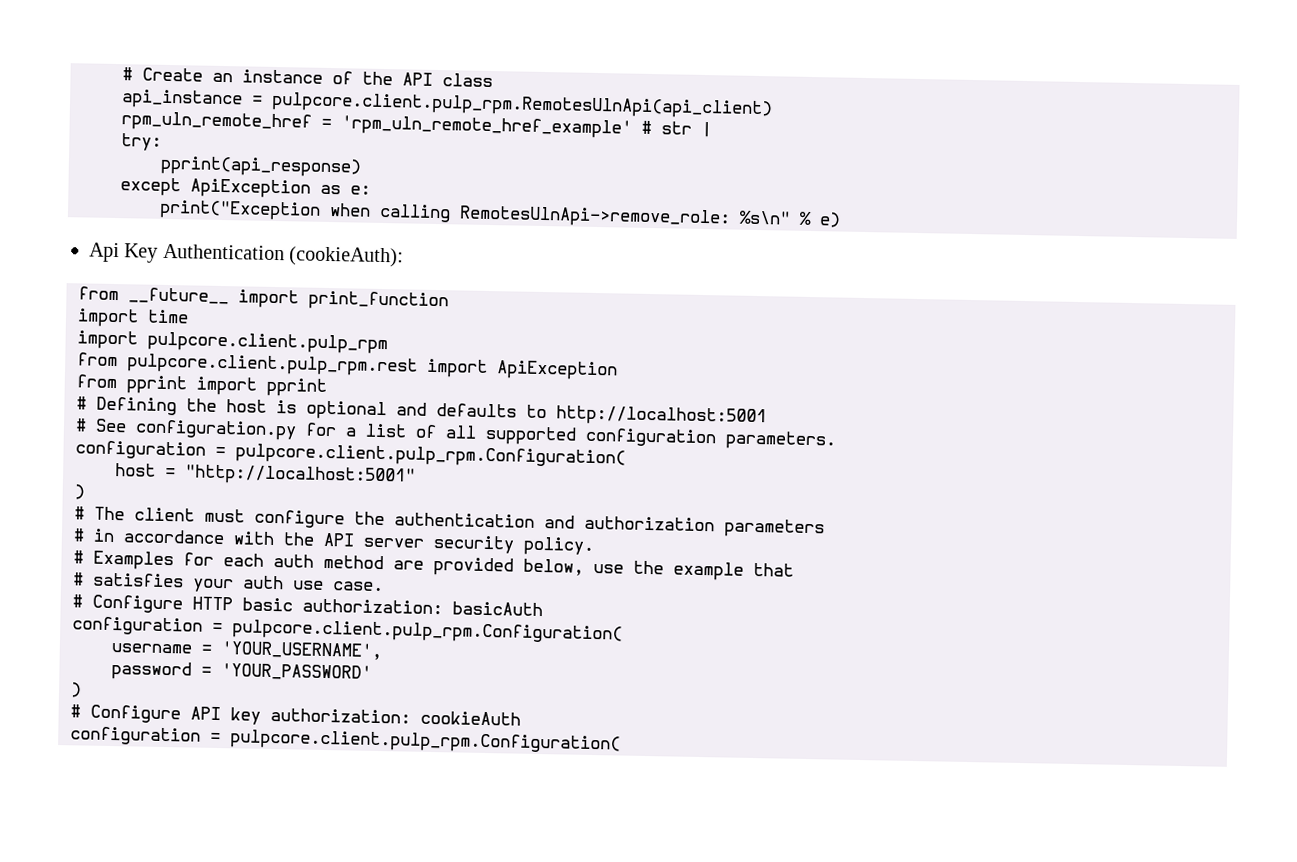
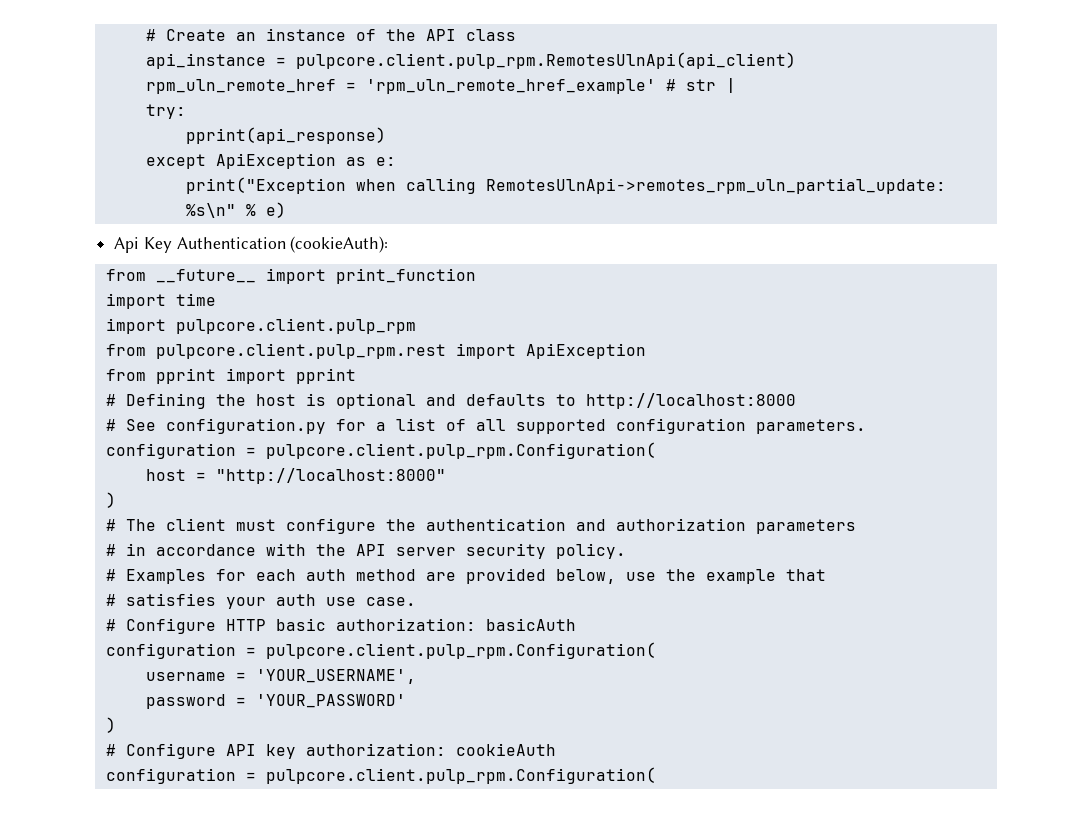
- print("Exception when calling RemotesUlnApi->remove_role: %s\n" % e)
+ print("Exception when calling RemotesUlnApi->remotes_rpm_uln_partial_update: %s\n" % e)
- # Defining the host is optional and defaults to http://localhost:5001
+ # Defining the host is optional and defaults to http://localhost:8000
- host = "http://localhost:5001"
+ host = "http://localhost:8000"

